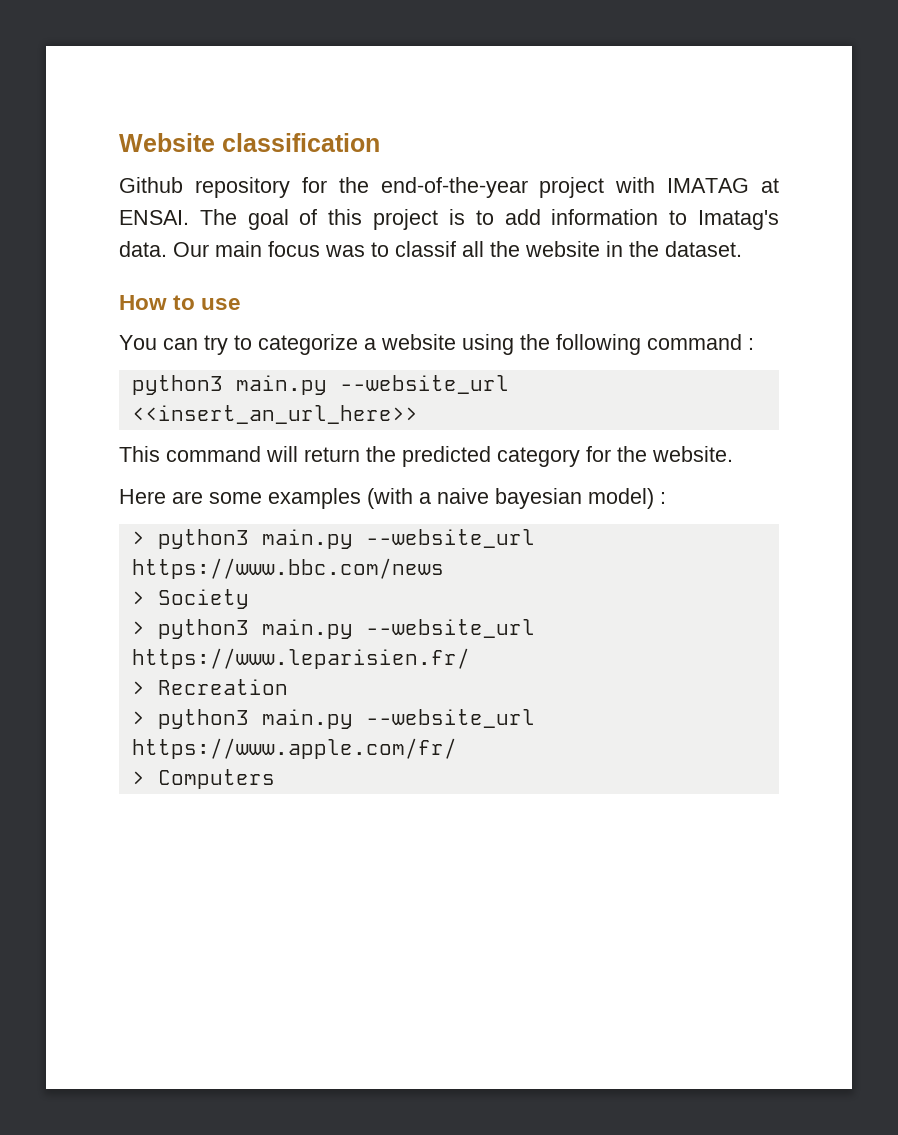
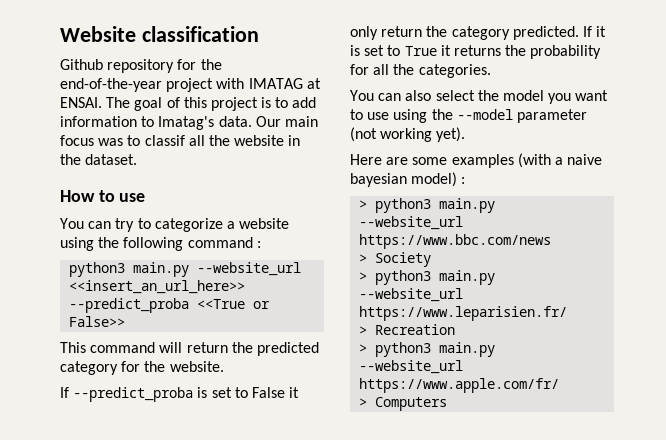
- python3 main.py --website_url <<insert_an_url_here>>
+ python3 main.py --website_url <<insert_an_url_here>> --predict_proba <<True or False>>
+ If --predict_proba is set to False it only return the category predicted. If it is set to True it returns the probability for all the categories.
+ You can also select the model you want to use using the --model parameter (not working yet).

